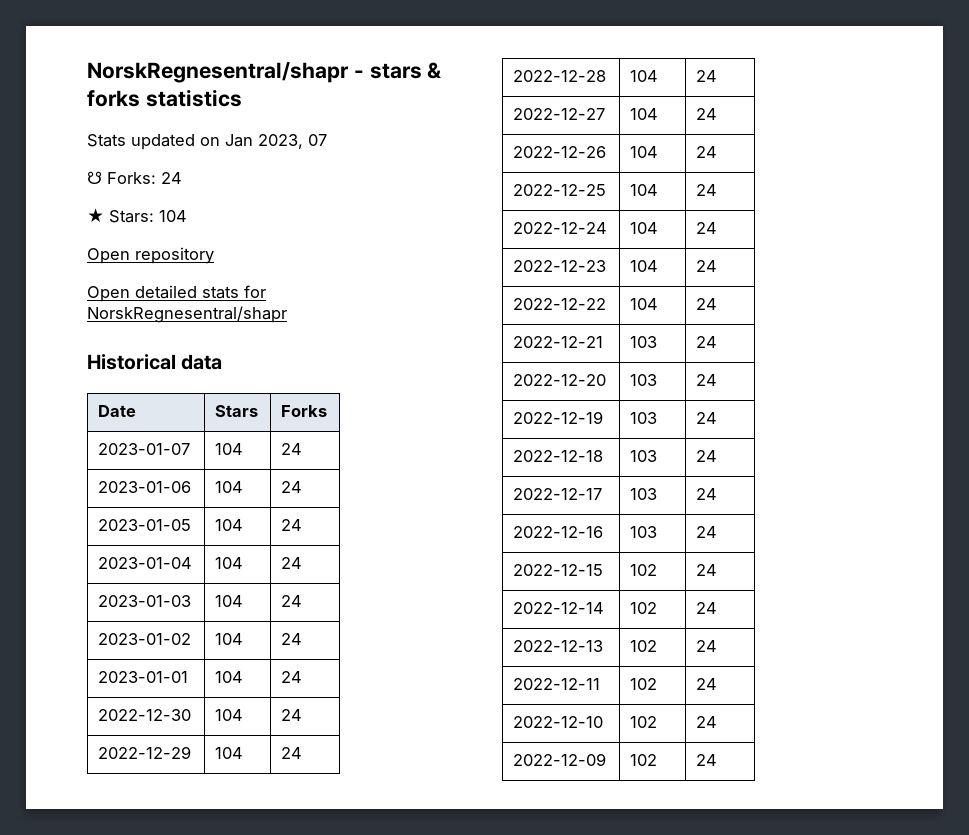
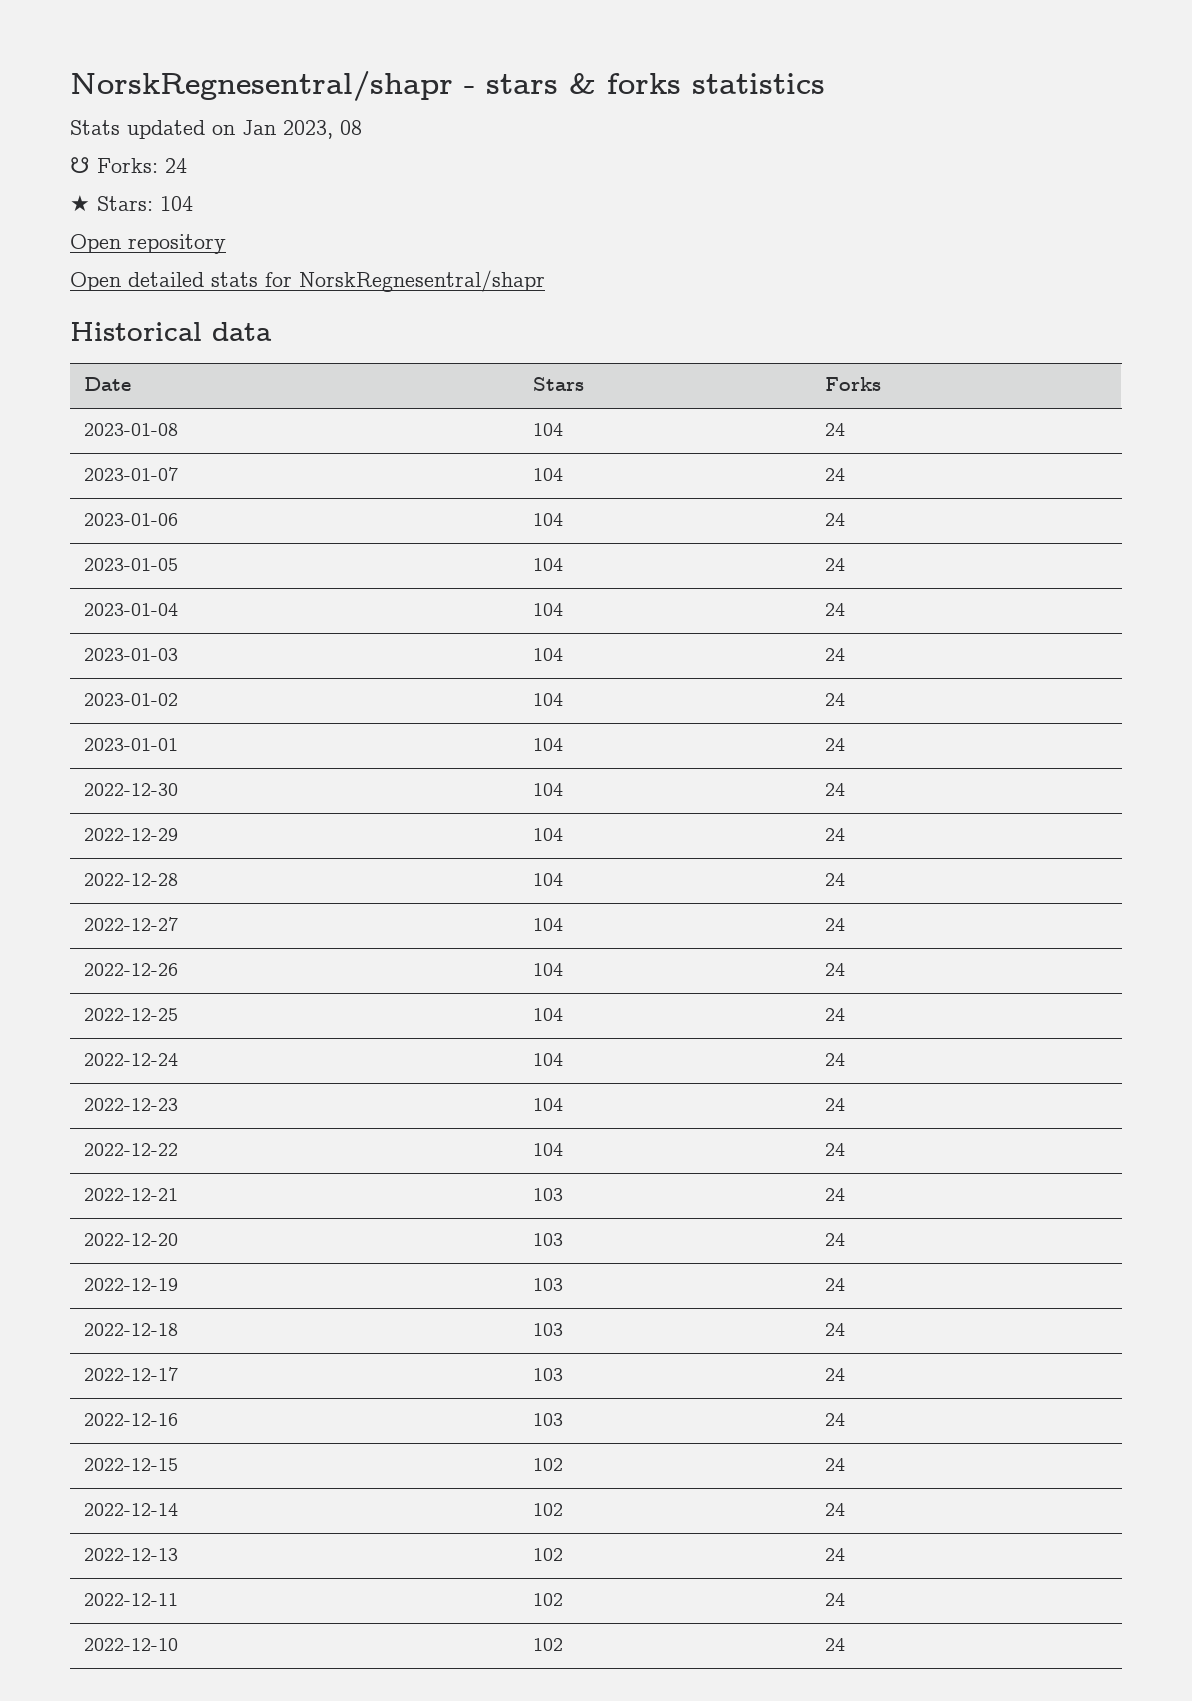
- Stats updated on Jan 2023, 07
+ Stats updated on Jan 2023, 08
+ 2023-01-08 | 104 | 24
- 2022-12-09 | 102 | 24

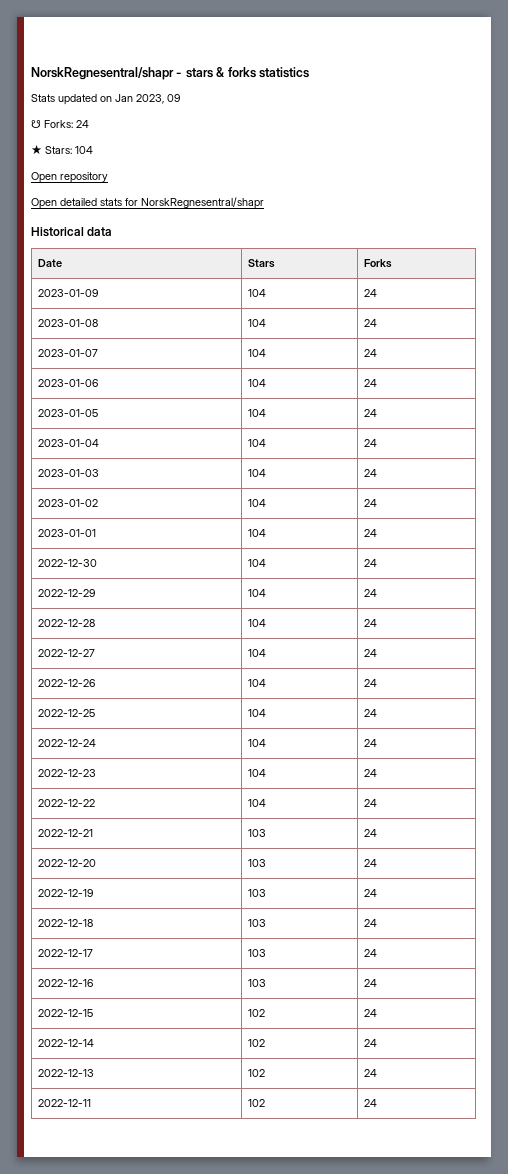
- Stats updated on Jan 2023, 08
+ Stats updated on Jan 2023, 09
+ 2023-01-09 | 104 | 24
- 2022-12-10 | 102 | 24

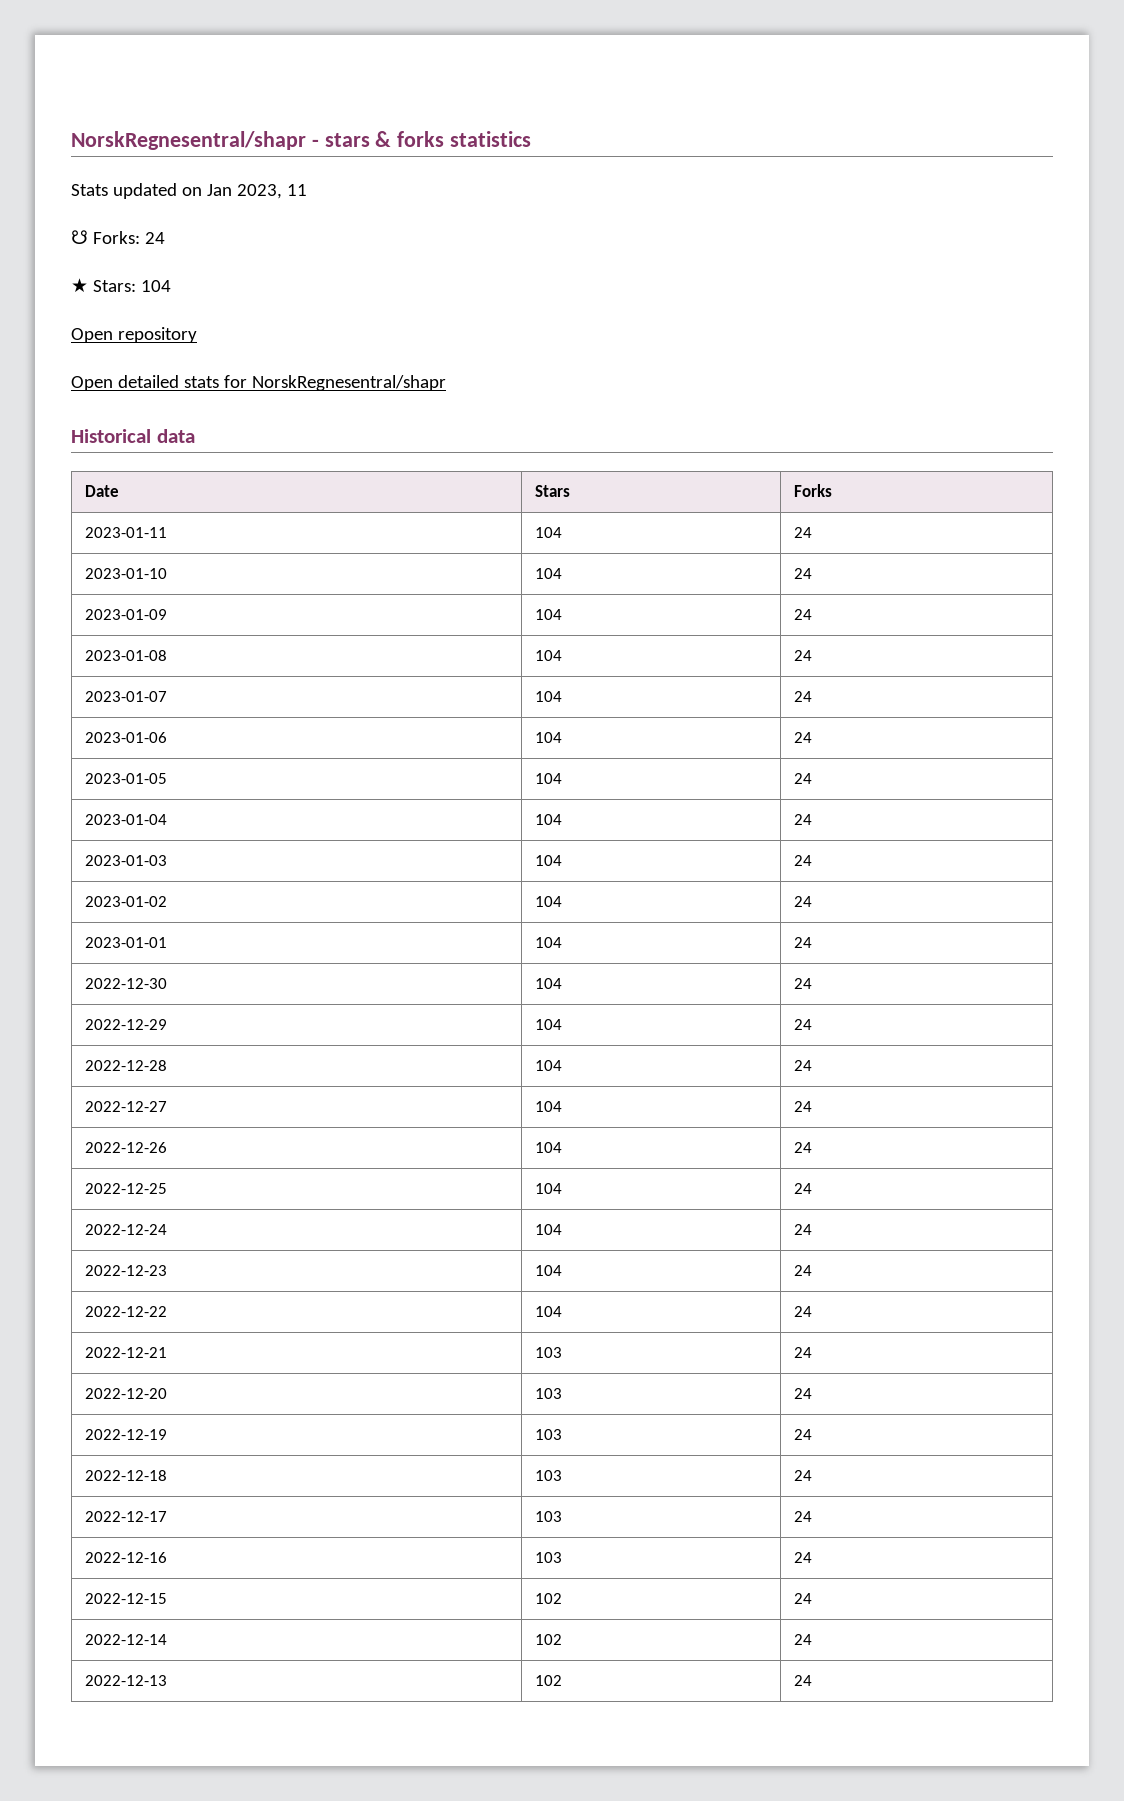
- Stats updated on Jan 2023, 09
+ Stats updated on Jan 2023, 11
+ 2023-01-11 | 104 | 24
+ 2023-01-10 | 104 | 24
- 2022-12-11 | 102 | 24

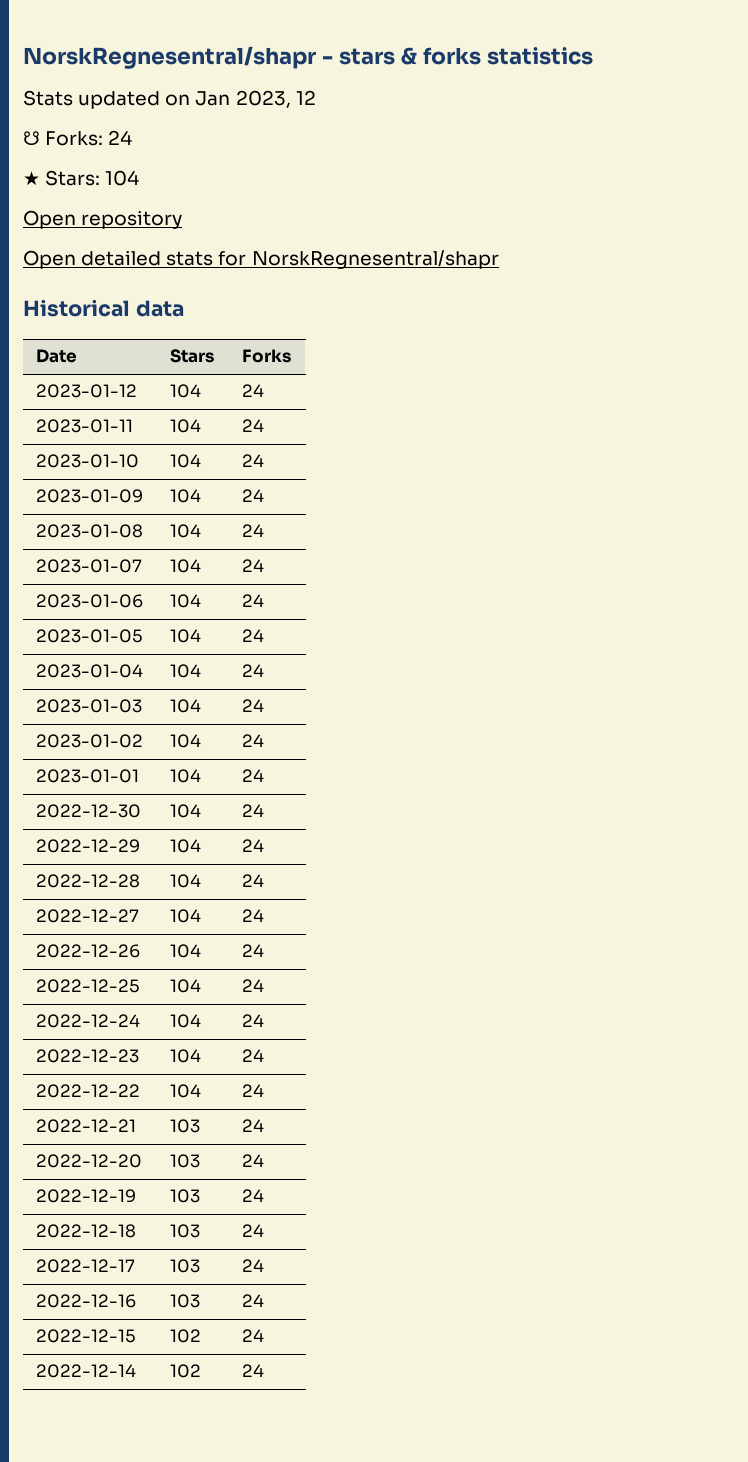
- Stats updated on Jan 2023, 11
+ Stats updated on Jan 2023, 12
+ 2023-01-12 | 104 | 24
- 2022-12-13 | 102 | 24

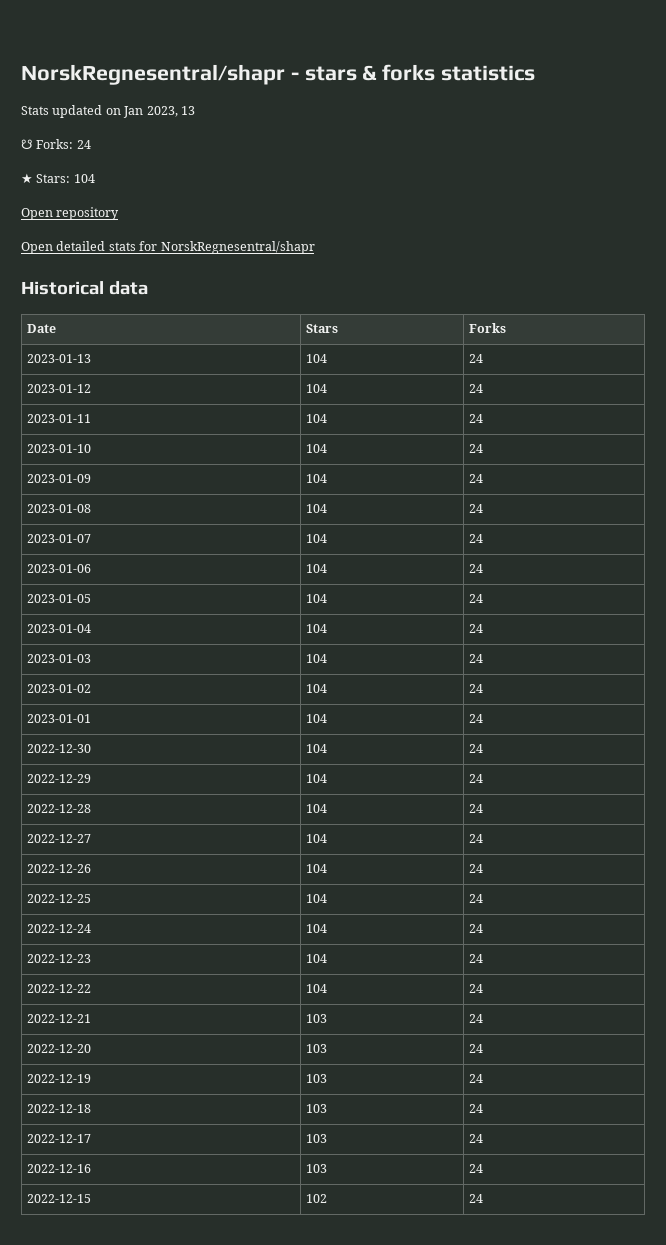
- Stats updated on Jan 2023, 12
+ Stats updated on Jan 2023, 13
+ 2023-01-13 | 104 | 24
- 2022-12-14 | 102 | 24

